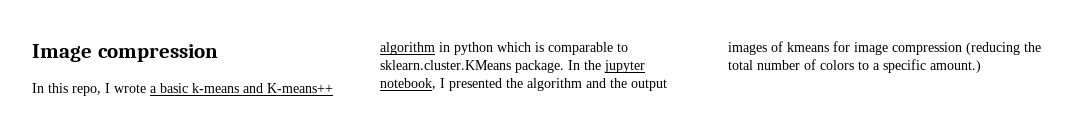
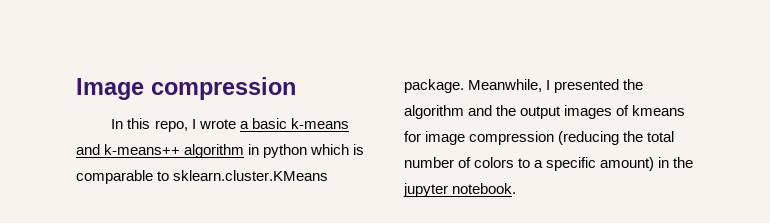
- In this repo, I wrote a basic k-means and K-means++ algorithm in python which is comparable to sklearn.cluster.KMeans package.
+ In this repo, I wrote a basic k-means and k-means++ algorithm in python which is comparable to sklearn.cluster.KMeans package.
- In the jupyter notebook, I presented the algorithm and the output images of kmeans for image compression (reducing the total number of colors to a specific amount.)
+ Meanwhile, I presented the algorithm and the output images of kmeans for image compression (reducing the total number of colors to a specific amount) in the jupyter notebook.

